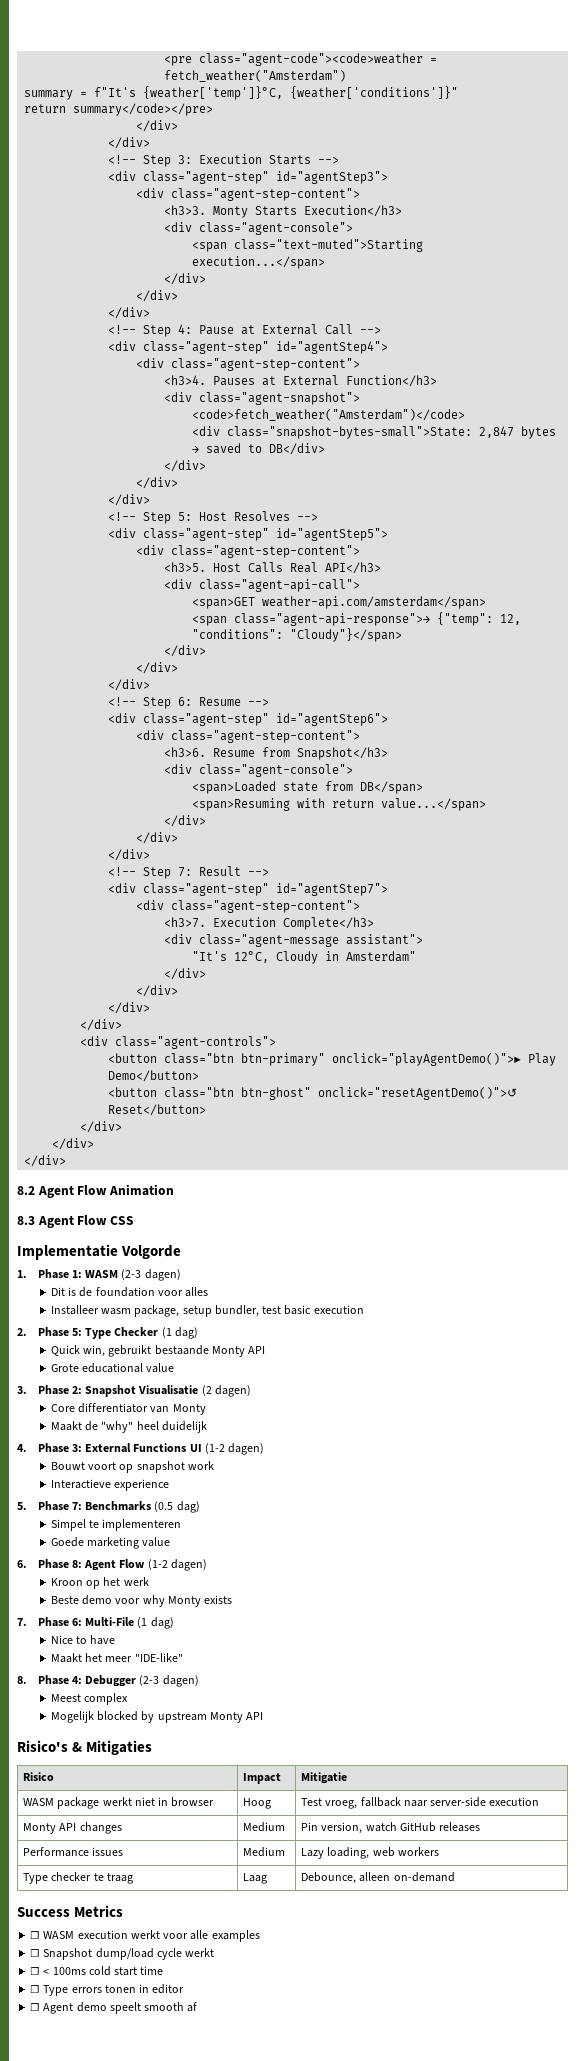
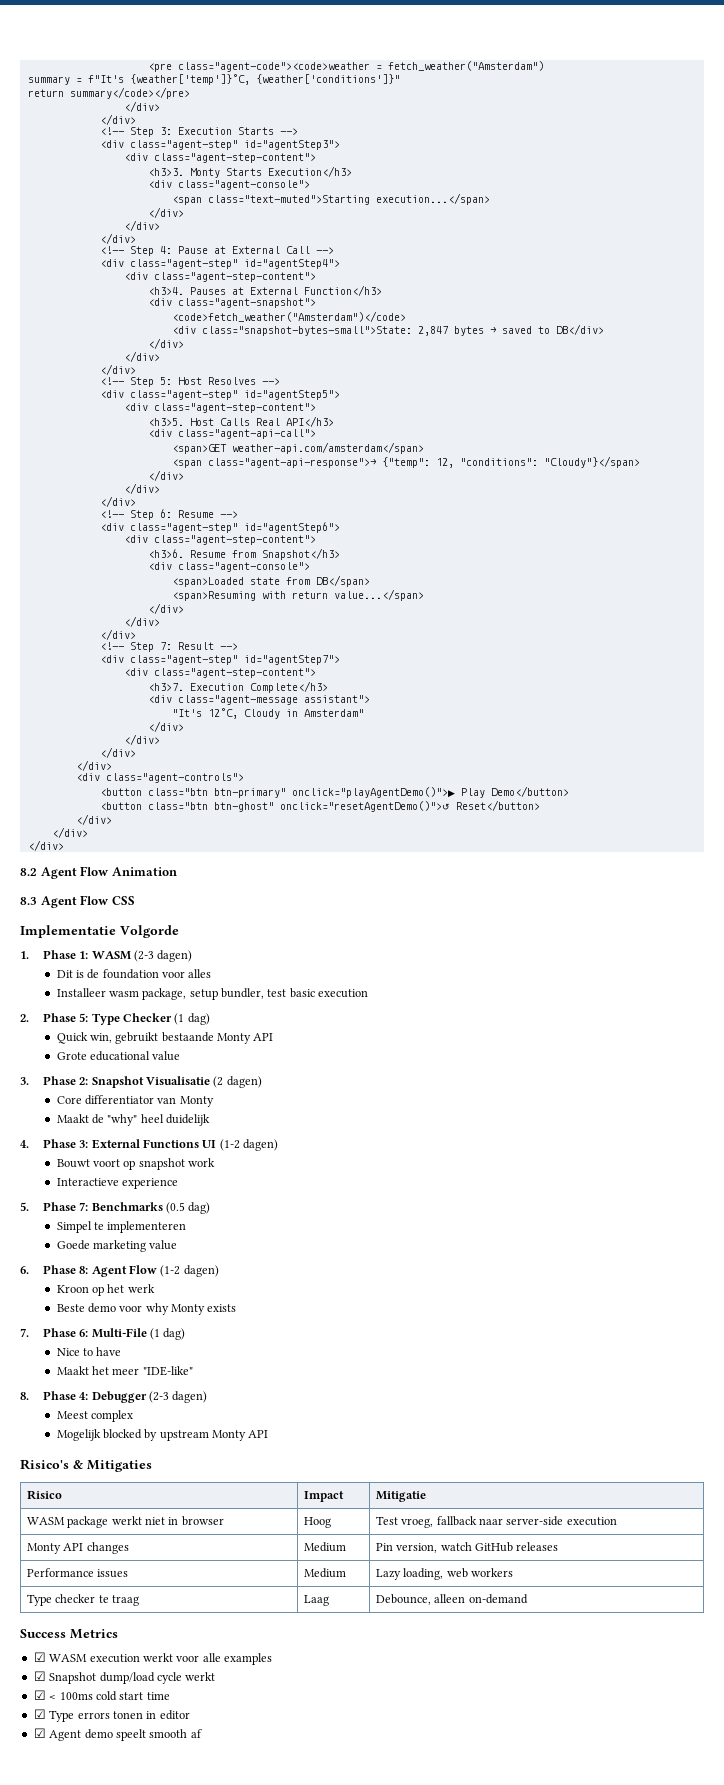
- ☐ WASM execution werkt voor alle examples
+ ☑ WASM execution werkt voor alle examples
- ☐ Snapshot dump/load cycle werkt
+ ☑ Snapshot dump/load cycle werkt
- ☐ < 100ms cold start time
+ ☑ < 100ms cold start time
- ☐ Type errors tonen in editor
+ ☑ Type errors tonen in editor
- ☐ Agent demo speelt smooth af
+ ☑ Agent demo speelt smooth af

